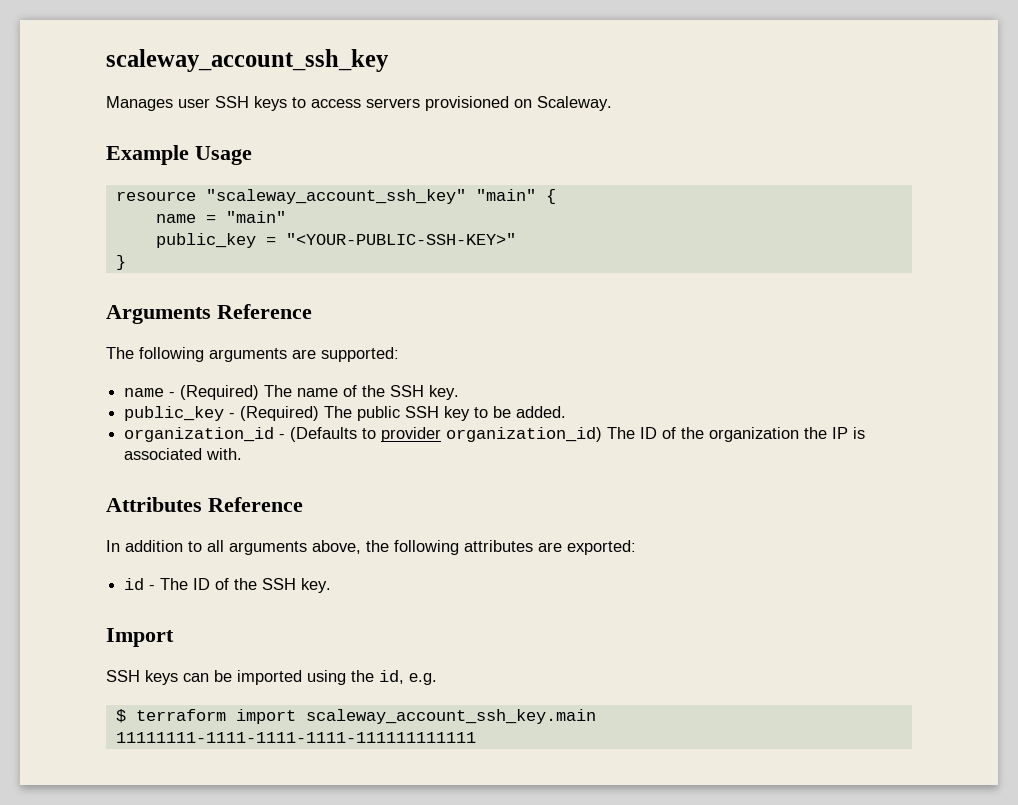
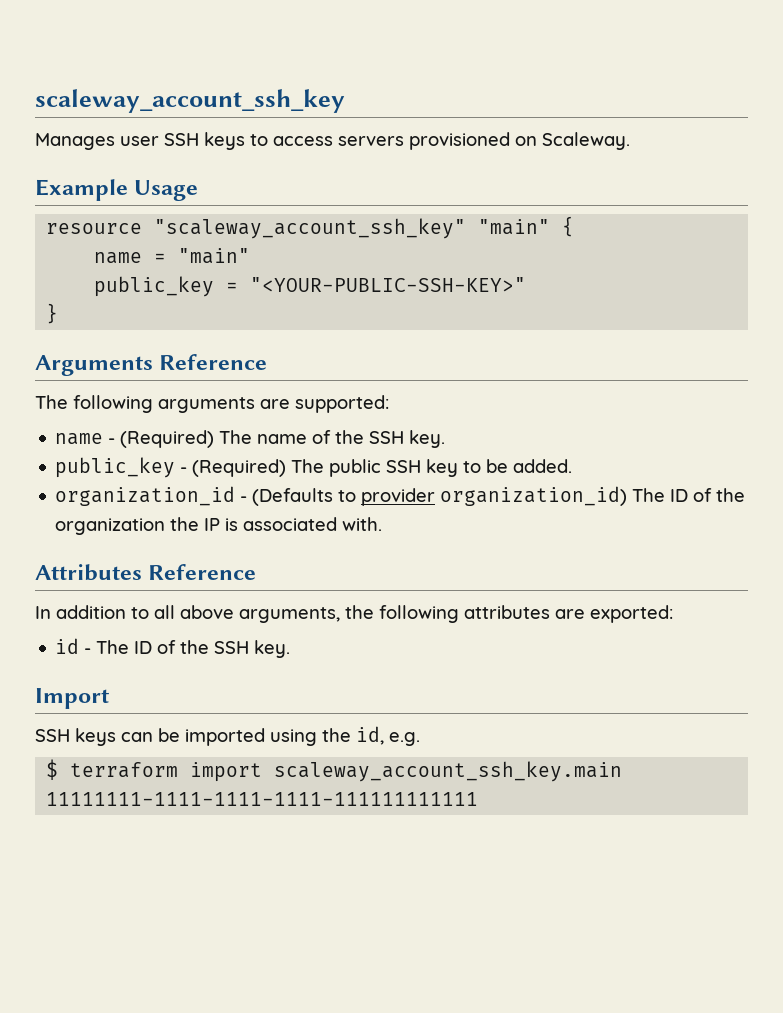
- In addition to all arguments above, the following attributes are exported:
+ In addition to all above arguments, the following attributes are exported:

